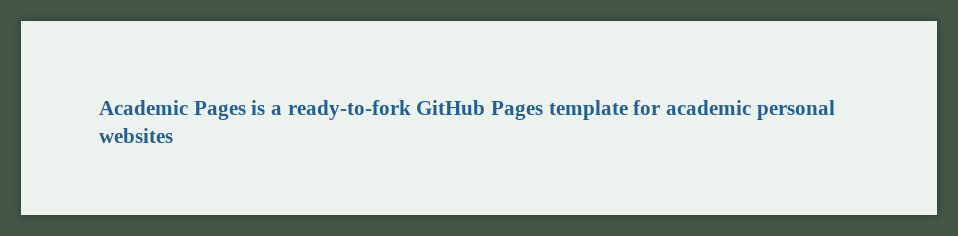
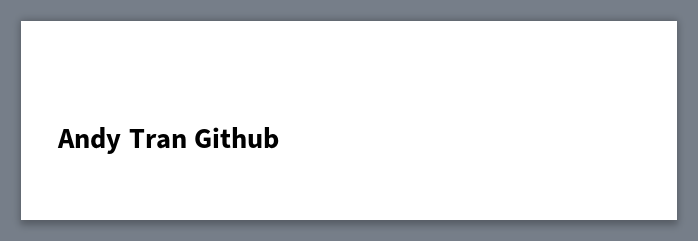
- Academic Pages is a ready-to-fork GitHub Pages template for academic personal websites
+ Andy Tran Github

